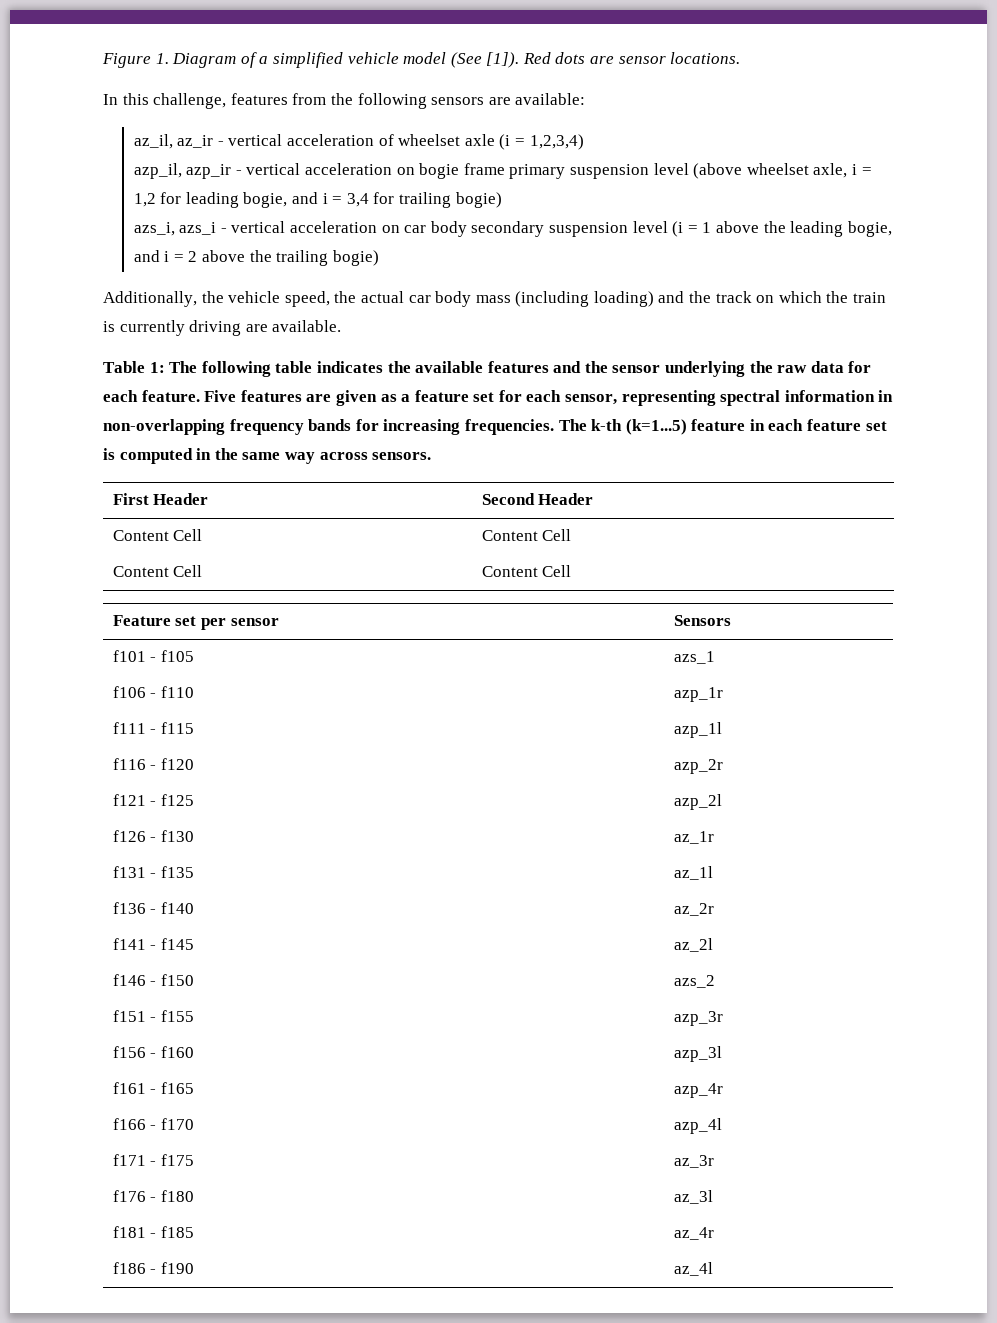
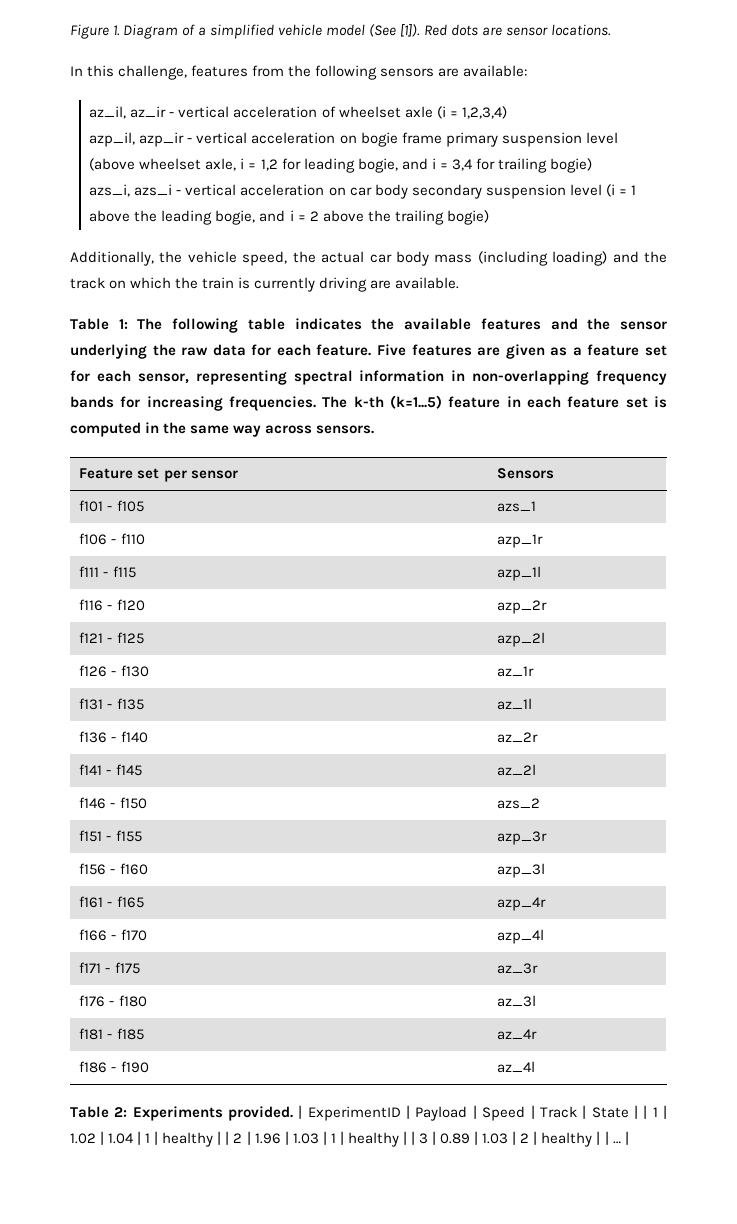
- First Header | Second Header
- Content Cell | Content Cell
- Content Cell | Content Cell
+ Table 2: Experiments provided. | ExperimentID | Payload | Speed | Track | State | | 1 | 1.02 | 1.04 | 1 | healthy | | 2 | 1.96 | 1.03 | 1 | healthy | | 3 | 0.89 | 1.03 | 2 | healthy | | … |

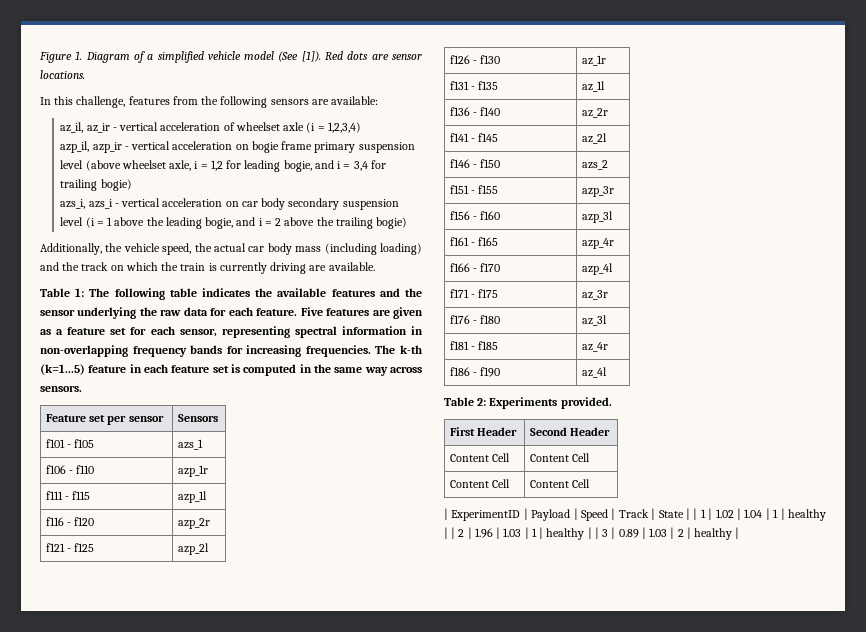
- Table 2: Experiments provided. | ExperimentID | Payload | Speed | Track | State | | 1 | 1.02 | 1.04 | 1 | healthy | | 2 | 1.96 | 1.03 | 1 | healthy | | 3 | 0.89 | 1.03 | 2 | healthy | | … |
+ Table 2: Experiments provided.
+ First Header | Second Header
+ Content Cell | Content Cell
+ Content Cell | Content Cell
+ | ExperimentID | Payload | Speed | Track | State | | 1 | 1.02 | 1.04 | 1 | healthy | | 2 | 1.96 | 1.03 | 1 | healthy | | 3 | 0.89 | 1.03 | 2 | healthy |

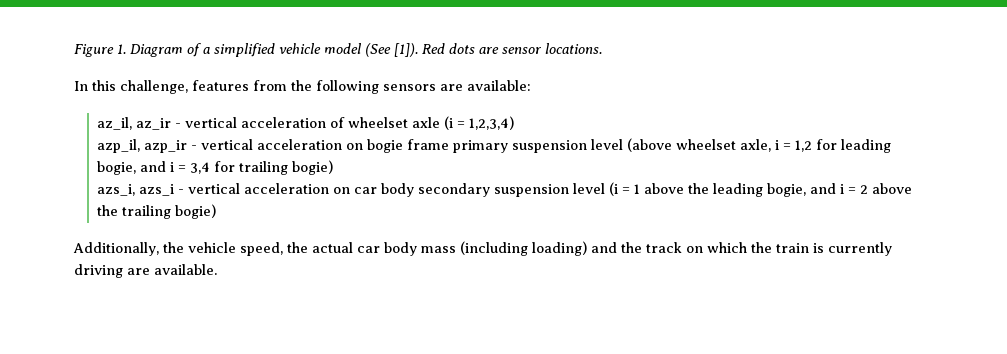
- Table 1: The following table indicates the available features and the sensor underlying the raw data for each feature. Five features are given as a feature set for each sensor, representing spectral information in non-overlapping frequency bands for increasing frequencies. The k-th (k=1...5) feature in each feature set is computed in the same way across sensors.
- Feature set per sensor | Sensors
- f101 - f105 | azs_1
- f106 - f110 | azp_1r
- f111 - f115 | azp_1l
- f116 - f120 | azp_2r
- f121 - f125 | azp_2l
- f126 - f130 | az_1r
- f131 - f135 | az_1l
- f136 - f140 | az_2r
- f141 - f145 | az_2l
- f146 - f150 | azs_2
- f151 - f155 | azp_3r
- f156 - f160 | azp_3l
- f161 - f165 | azp_4r
- f166 - f170 | azp_4l
- f171 - f175 | az_3r
- f176 - f180 | az_3l
- f181 - f185 | az_4r
- f186 - f190 | az_4l
- Table 2: Experiments provided.
- First Header | Second Header
- Content Cell | Content Cell
- Content Cell | Content Cell
- | ExperimentID | Payload | Speed | Track | State | | 1 | 1.02 | 1.04 | 1 | healthy | | 2 | 1.96 | 1.03 | 1 | healthy | | 3 | 0.89 | 1.03 | 2 | healthy |

